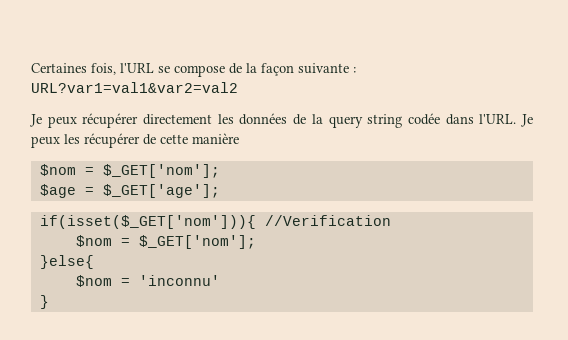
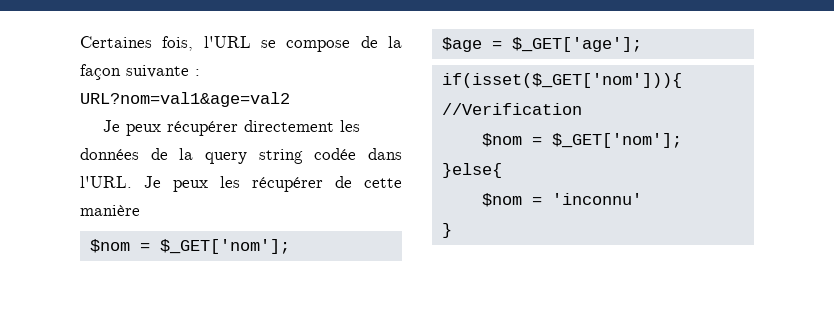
- Certaines fois, l'URL se compose de la façon suivante : URL?var1=val1&var2=val2
+ Certaines fois, l'URL se compose de la façon suivante : URL?nom=val1&age=val2

